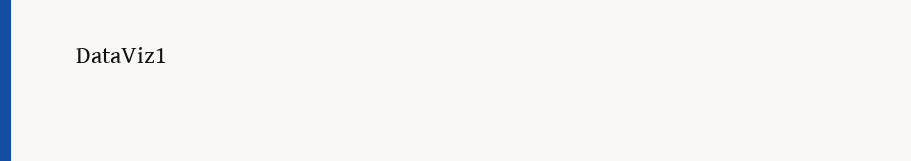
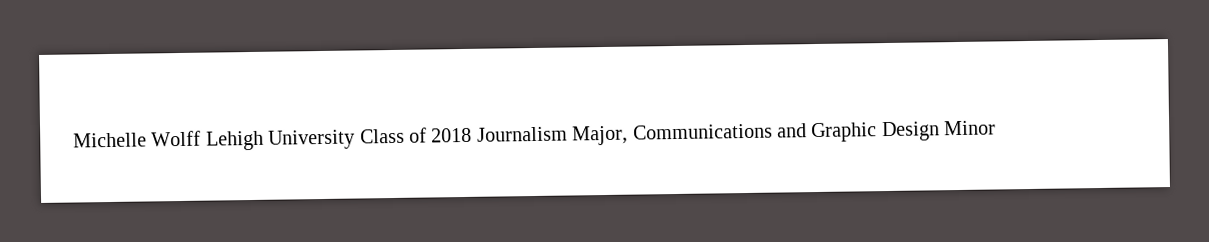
- DataViz1
+ Michelle Wolff Lehigh University Class of 2018 Journalism Major, Communications and Graphic Design Minor

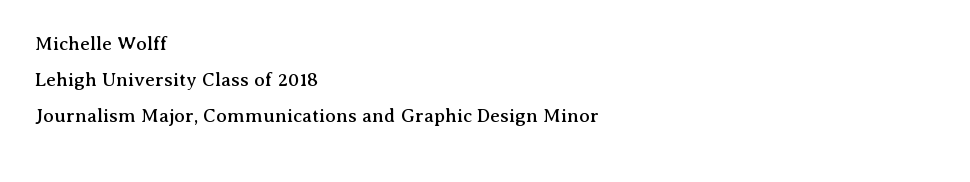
- Michelle Wolff Lehigh University Class of 2018 Journalism Major, Communications and Graphic Design Minor
+ Michelle Wolff
+ Lehigh University Class of 2018
+ Journalism Major, Communications and Graphic Design Minor

